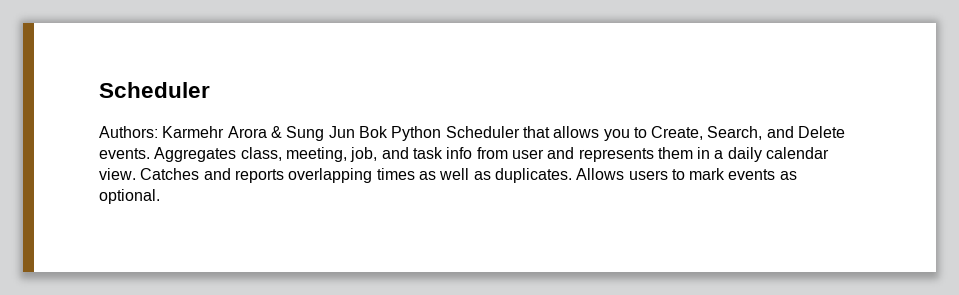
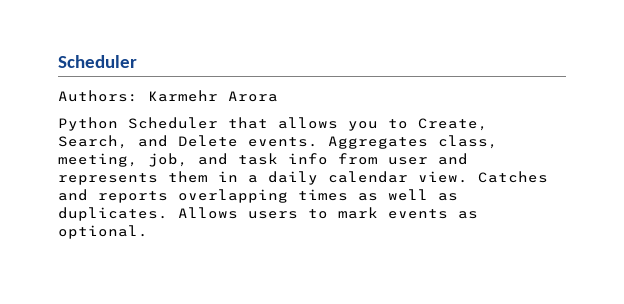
- Authors: Karmehr Arora & Sung Jun Bok Python Scheduler that allows you to Create, Search, and Delete events.
+ Authors: Karmehr Arora
+ Python Scheduler that allows you to Create, Search, and Delete events.

